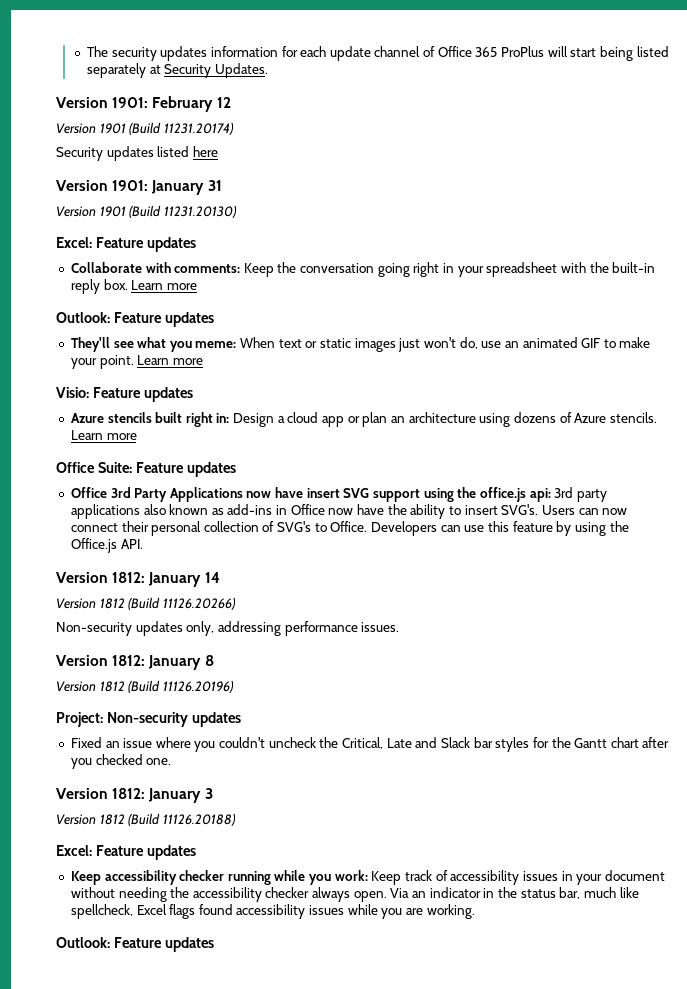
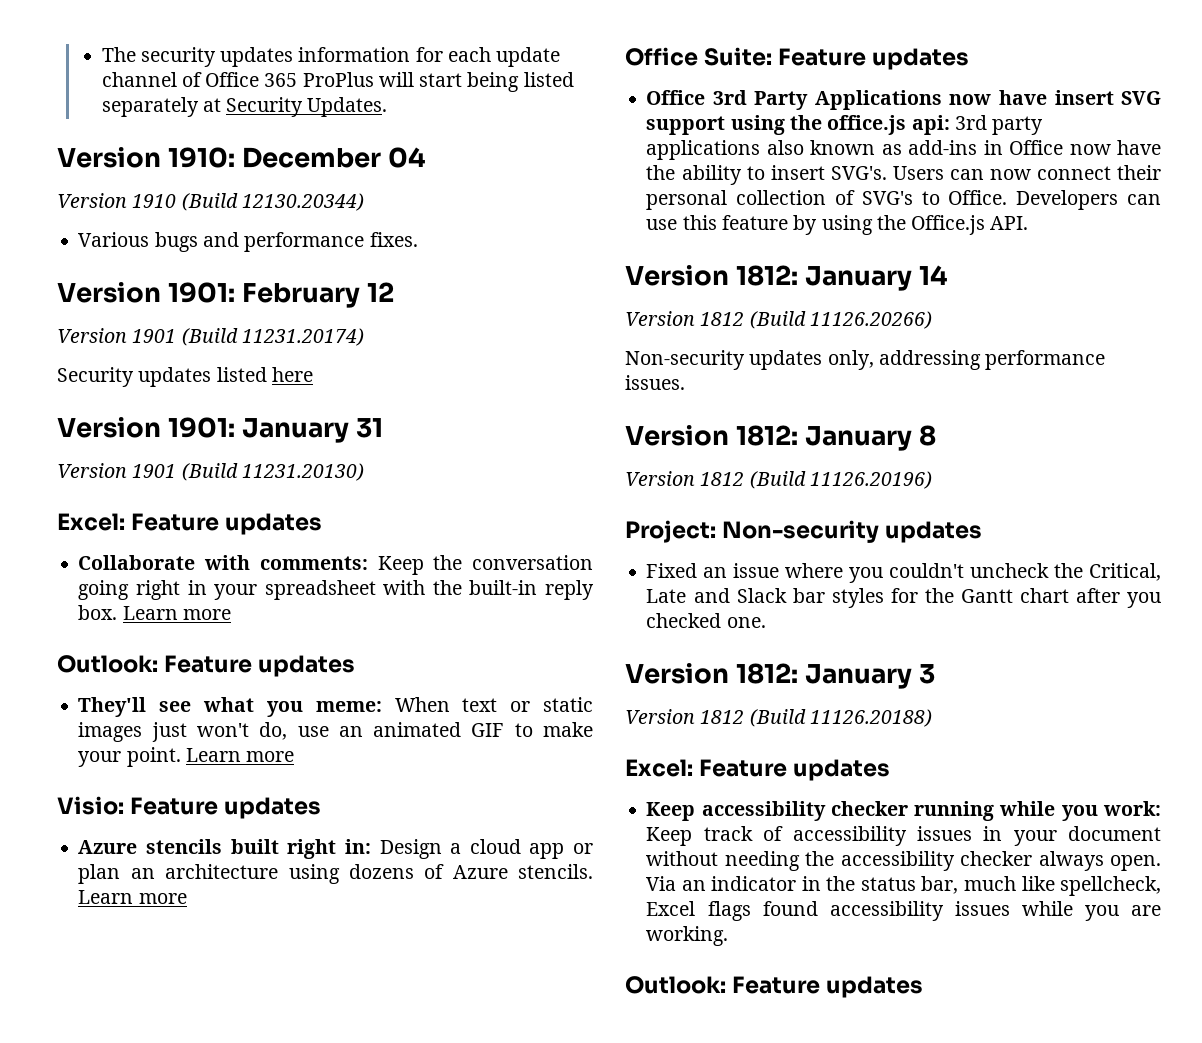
+ Version 1910: December 04
+ Version 1910 (Build 12130.20344)
+ Various bugs and performance fixes.

